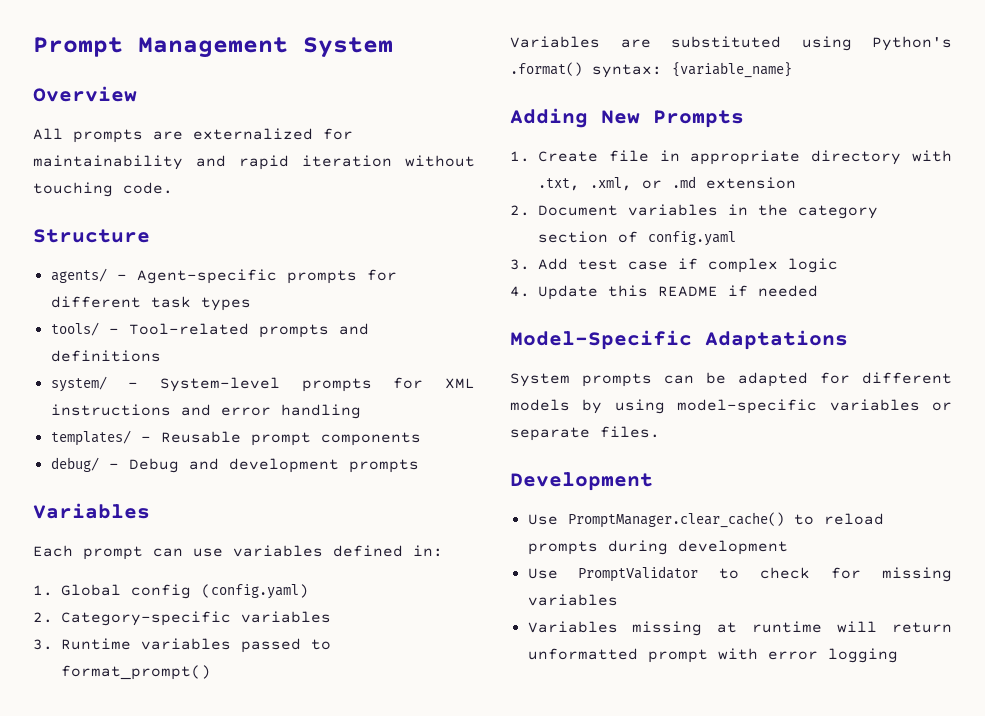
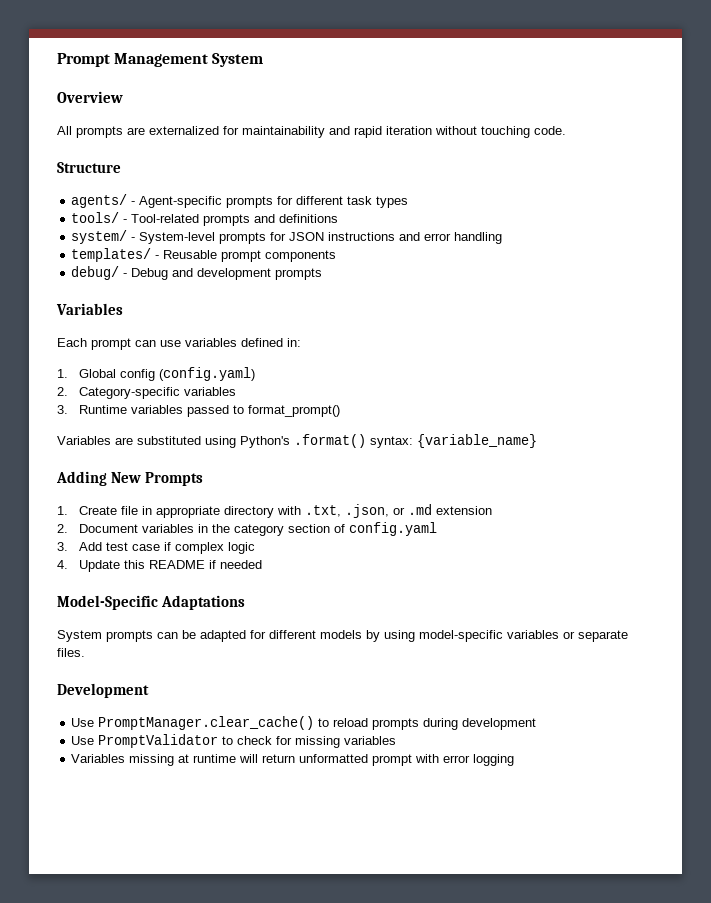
- system/ - System-level prompts for XML instructions and error handling
+ system/ - System-level prompts for JSON instructions and error handling
- 1. Create file in appropriate directory with .txt, .xml, or .md extension
+ 1. Create file in appropriate directory with .txt, .json, or .md extension

